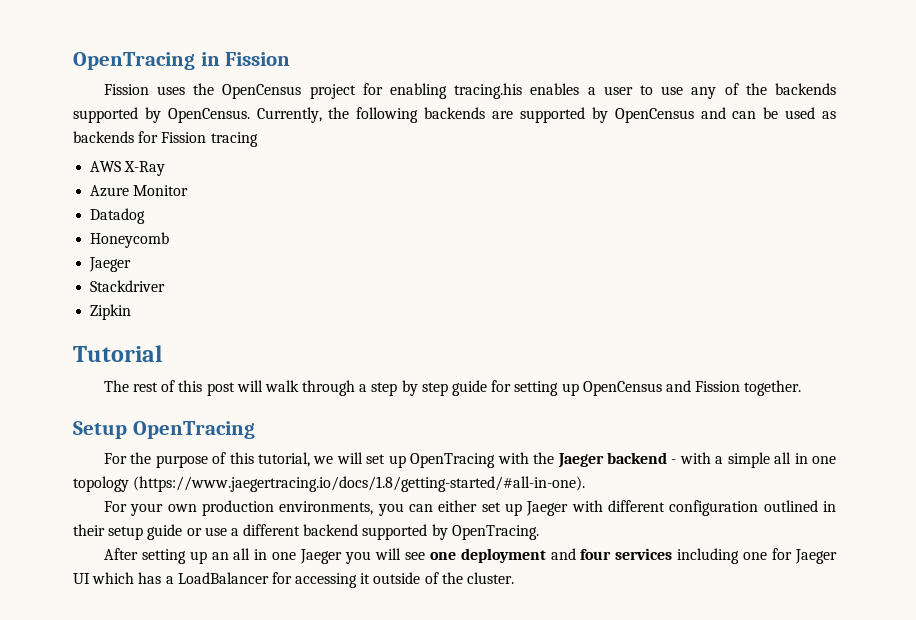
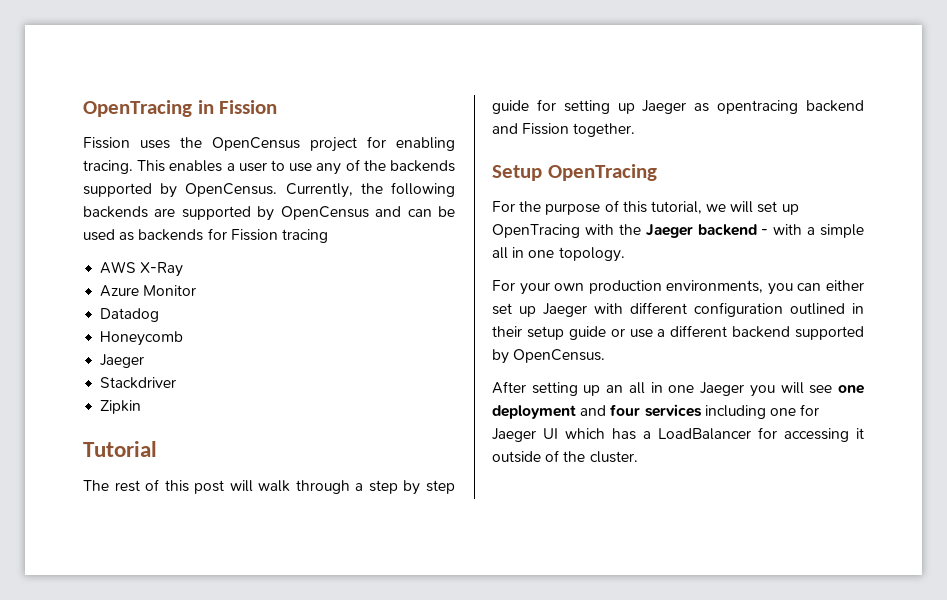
- Fission uses the OpenCensus project for enabling tracing.his enables a user to use any of the backends supported by OpenCensus.
+ Fission uses the OpenCensus project for enabling tracing. This enables a user to use any of the backends supported by OpenCensus.
- The rest of this post will walk through a step by step guide for setting up OpenCensus and Fission together.
+ The rest of this post will walk through a step by step guide for setting up Jaeger as opentracing backend and Fission together.
- For the purpose of this tutorial, we will set up OpenTracing with the Jaeger backend - with a simple all in one topology (https://www.jaegertracing.io/docs/1.8/getting-started/#all-in-one).
+ For the purpose of this tutorial, we will set up OpenTracing with the Jaeger backend - with a simple all in one topology.
- For your own production environments, you can either set up Jaeger with different configuration outlined in their setup guide or use a different backend supported by OpenTracing.
+ For your own production environments, you can either set up Jaeger with different configuration outlined in their setup guide or use a different backend supported by OpenCensus.

